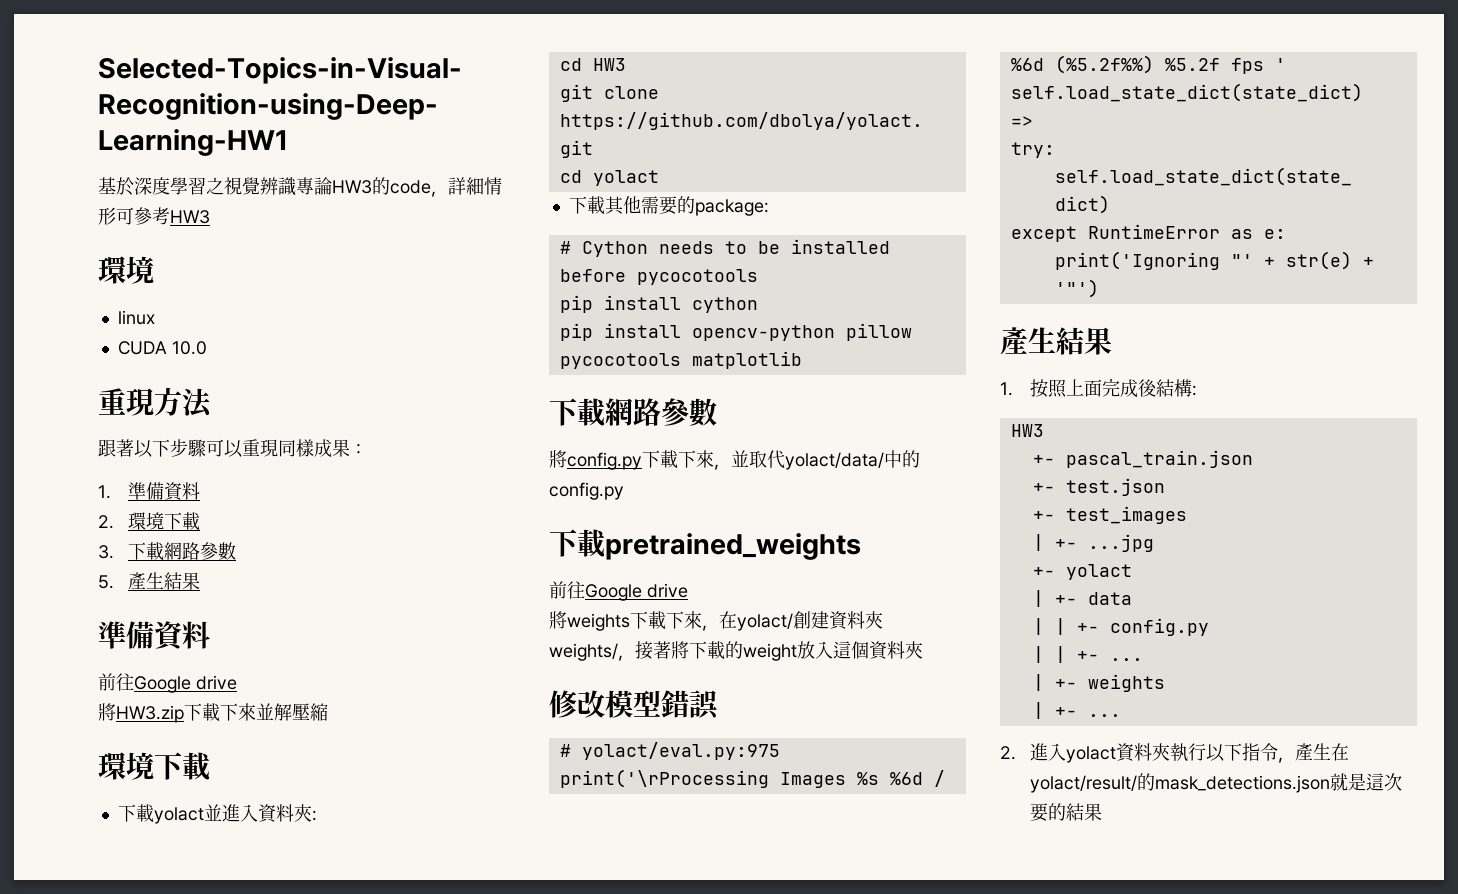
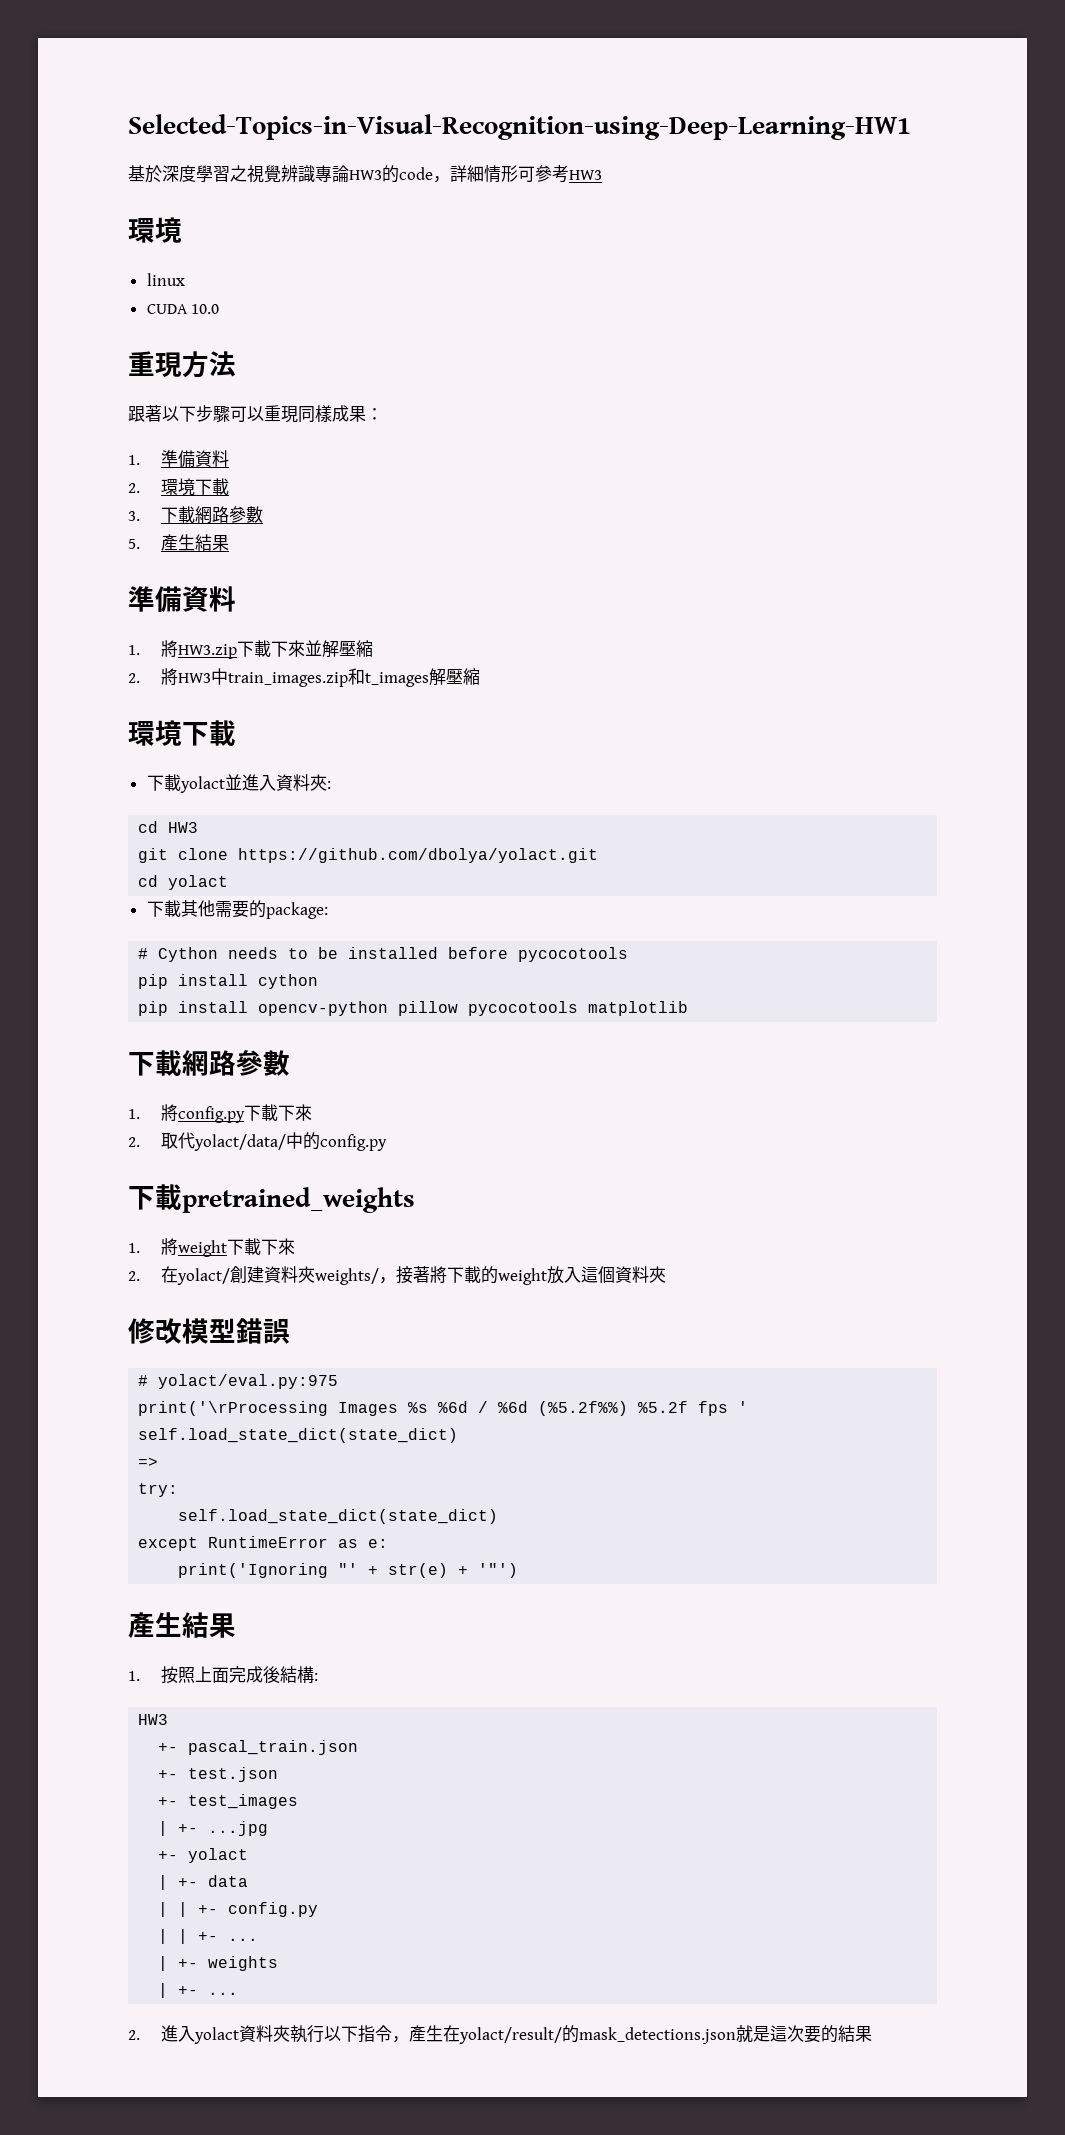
  5.產生結果
  準備資料
- 前往Google drive
- 將HW3.zip下載下來並解壓縮
+ 1.將HW3.zip下載下來並解壓縮
+ 2.將HW3中train_images.zip和t_images解壓縮
- 將config.py下載下來，並取代yolact/data/中的config.py
+ 1.將config.py下載下來
+ 2.取代yolact/data/中的config.py
  下載pretrained_weights
- 前往Google drive
- 將weights下載下來，在yolact/創建資料夾weights/，接著將下載的weight放入這個資料夾
+ 1.將weight下載下來
+ 2.在yolact/創建資料夾weights/，接著將下載的weight放入這個資料夾

